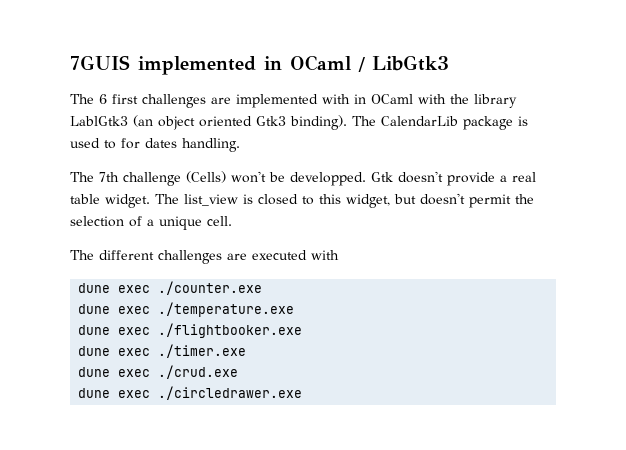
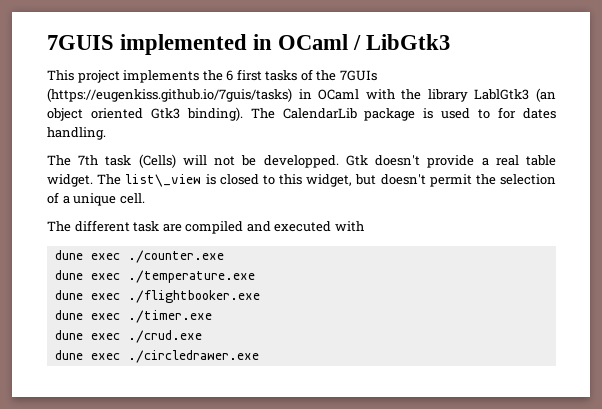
- The 6 first challenges are implemented with in OCaml with the library LablGtk3 (an object oriented Gtk3 binding).
+ This project implements the 6 first tasks of the 7GUIs (https://eugenkiss.github.io/7guis/tasks) in OCaml with the library LablGtk3 (an object oriented Gtk3 binding).
- The 7th challenge (Cells) won't be developped.
+ The 7th task (Cells) will not be developped.
- The list_view is closed to this widget, but doesn't permit the selection of a unique cell.
+ The list\_view is closed to this widget, but doesn't permit the selection of a unique cell.
- The different challenges are executed with
+ The different task are compiled and executed with

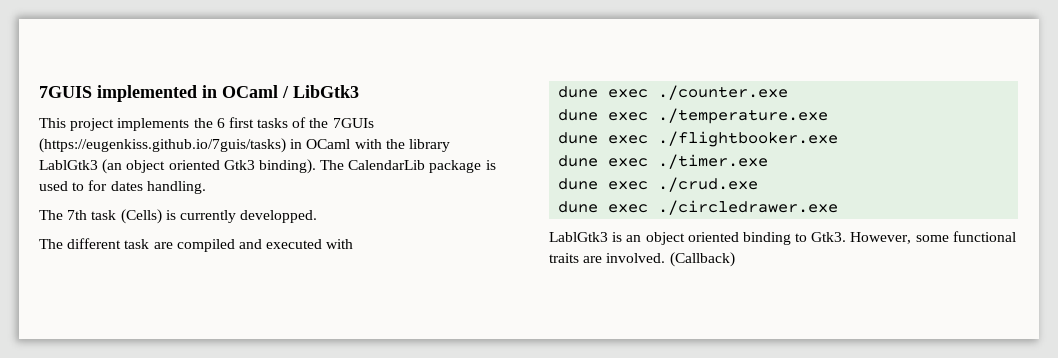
- The 7th task (Cells) will not be developped. Gtk doesn't provide a real table widget. The list\_view is closed to this widget, but doesn't permit the selection of a unique cell.
+ The 7th task (Cells) is currently developped.
+ LablGtk3 is an object oriented binding to Gtk3. However, some functional traits are involved. (Callback)

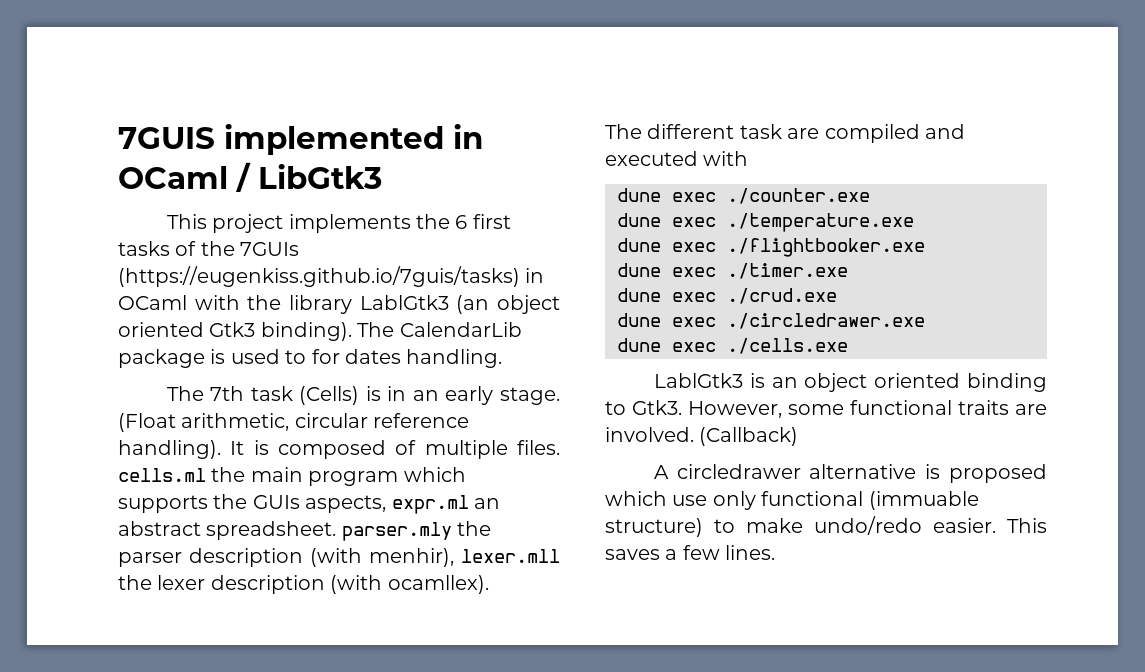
- The 7th task (Cells) is currently developped.
+ The 7th task (Cells) is in an early stage. (Float arithmetic, circular reference handling). It is composed of multiple files. cells.ml the main program which supports the GUIs aspects, expr.ml an abstract spreadsheet. parser.mly the parser description (with menhir), lexer.mll the lexer description (with ocamllex).
+ dune exec ./cells.exe
+ A circledrawer alternative is proposed which use only functional (immuable structure) to make undo/redo easier. This saves a few lines.

